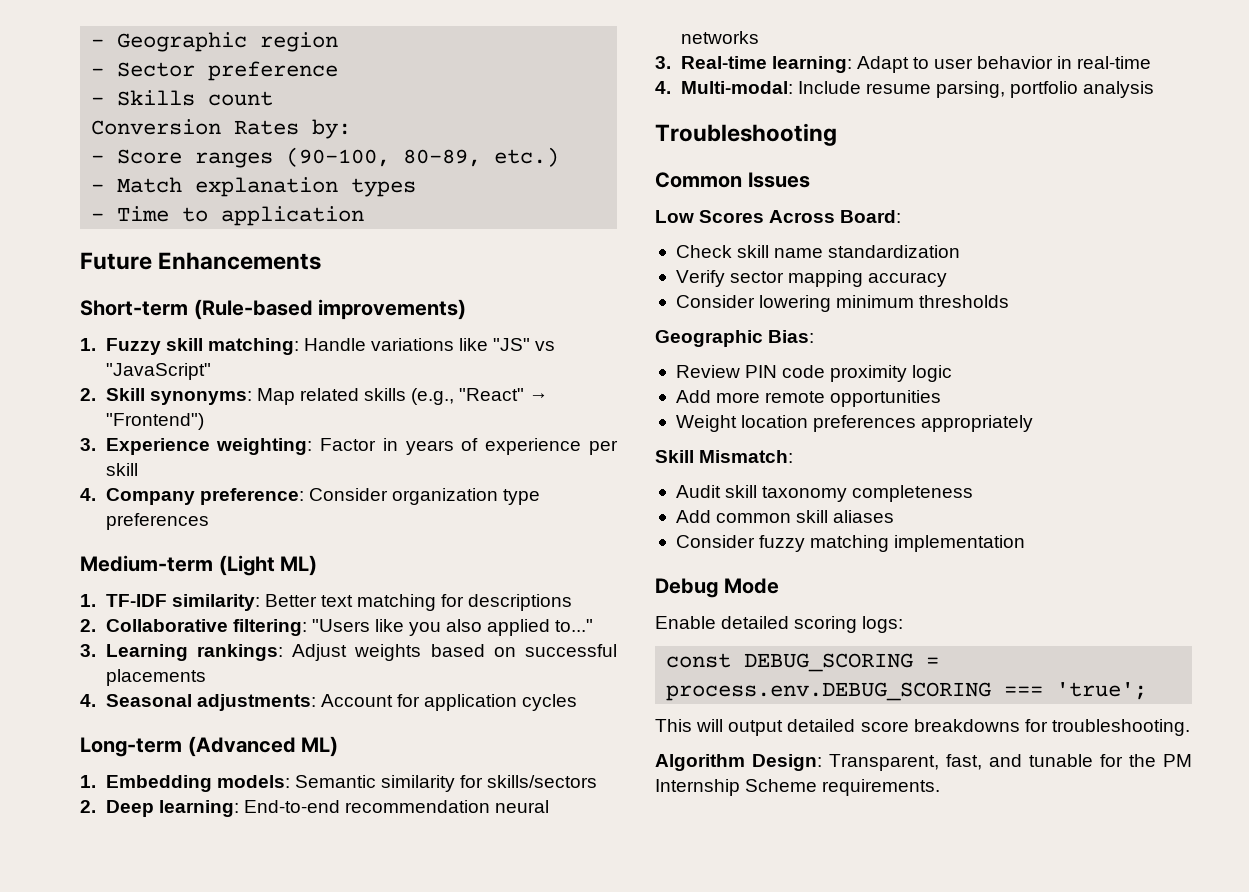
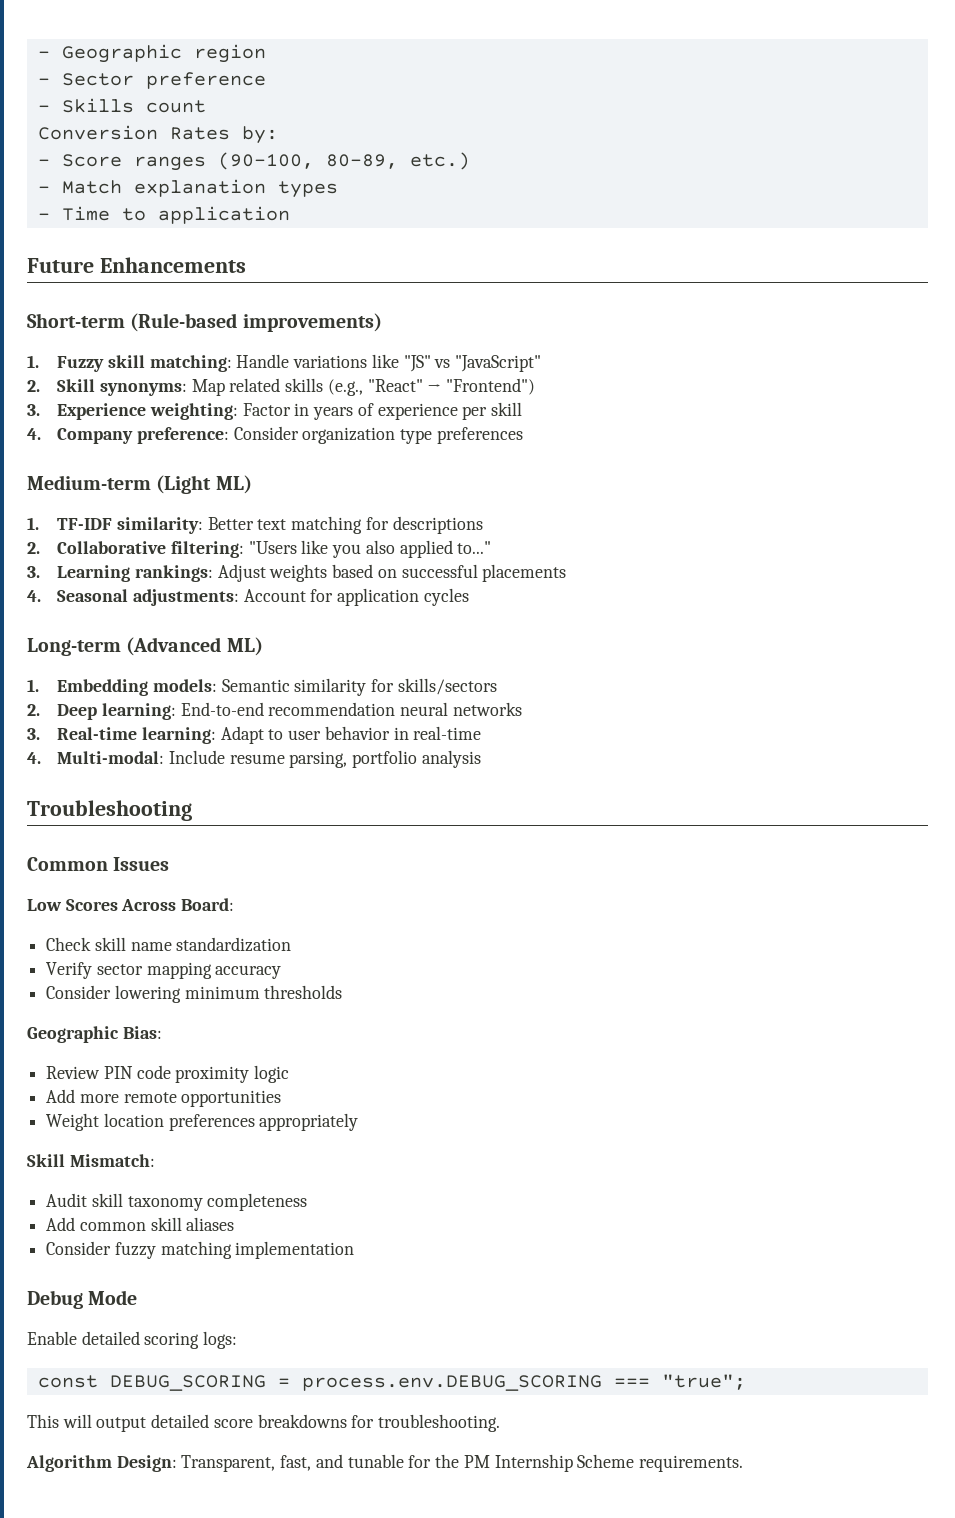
- const DEBUG_SCORING = process.env.DEBUG_SCORING === 'true';
+ const DEBUG_SCORING = process.env.DEBUG_SCORING === "true";

